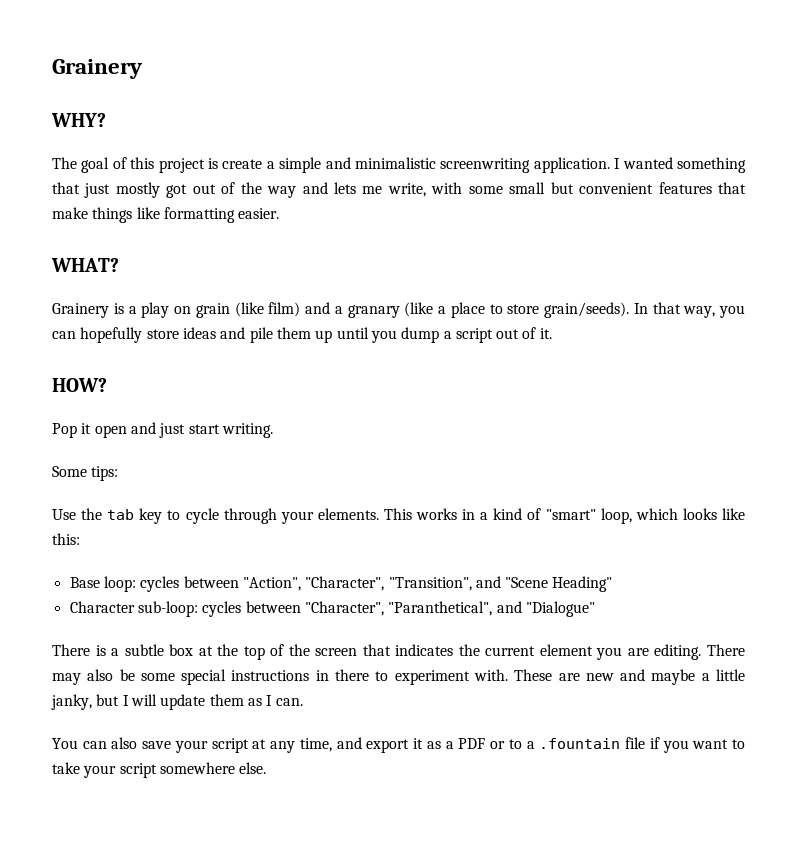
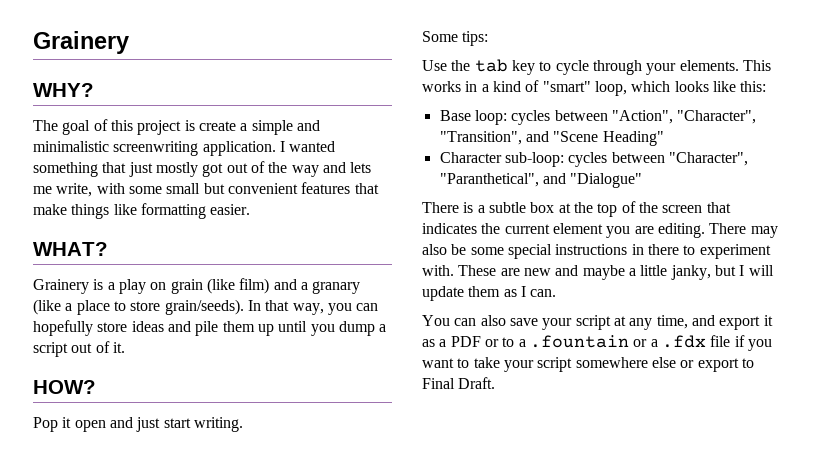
- You can also save your script at any time, and export it as a PDF or to a .fountain file if you want to take your script somewhere else.
+ You can also save your script at any time, and export it as a PDF or to a .fountain or a .fdx file if you want to take your script somewhere else or export to Final Draft.

